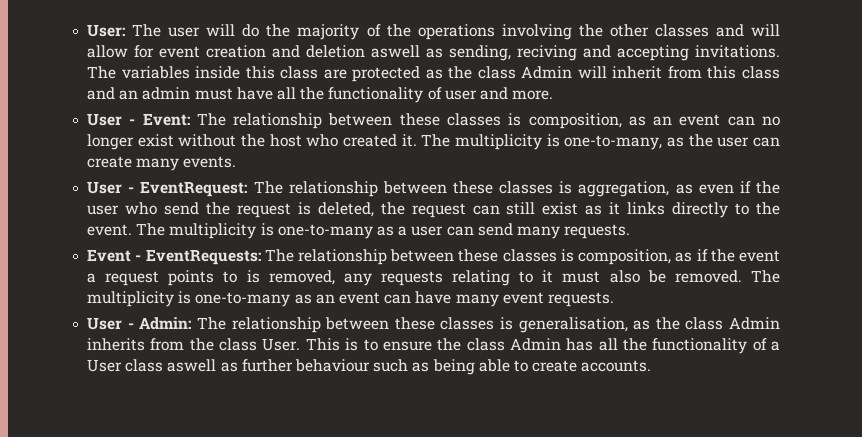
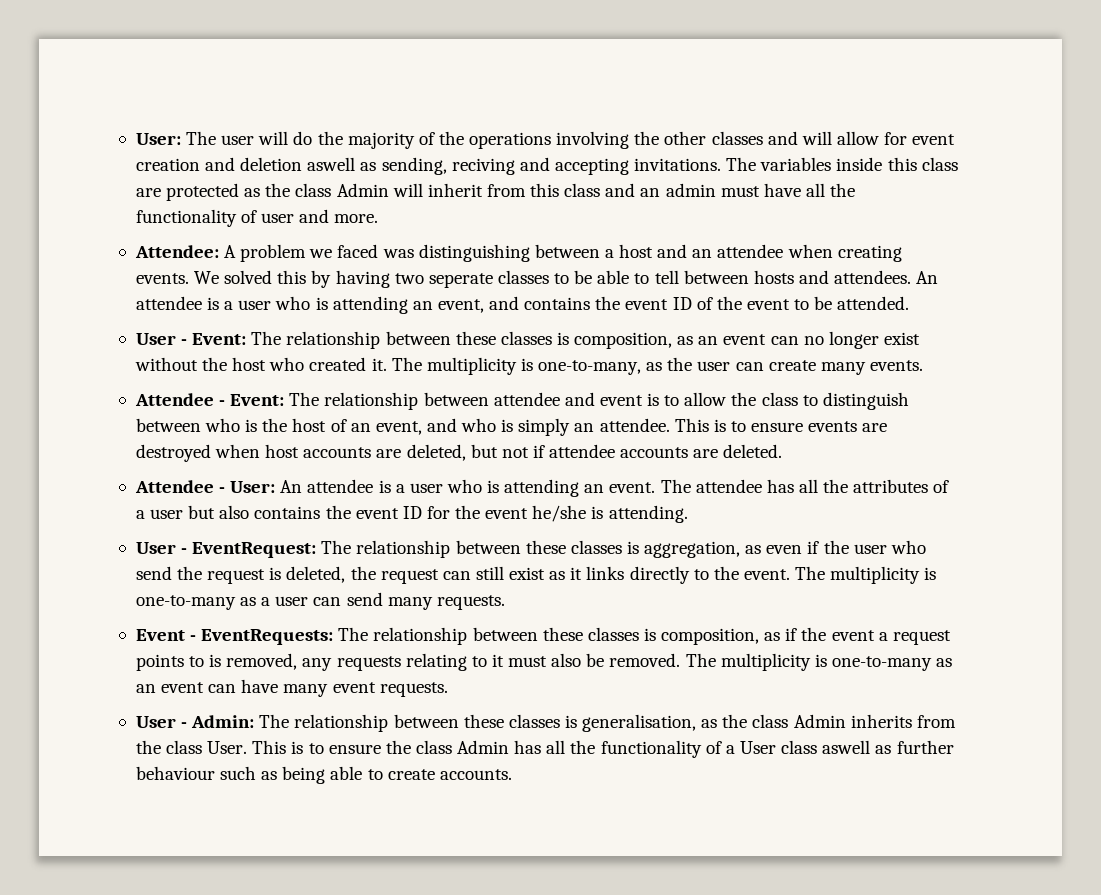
+ Attendee: A problem we faced was distinguishing between a host and an attendee when creating events. We solved this by having two seperate classes to be able to tell between hosts and attendees. An attendee is a user who is attending an event, and contains the event ID of the event to be attended.
+ Attendee - Event: The relationship between attendee and event is to allow the class to distinguish between who is the host of an event, and who is simply an attendee. This is to ensure events are destroyed when host accounts are deleted, but not if attendee accounts are deleted.
+ Attendee - User: An attendee is a user who is attending an event. The attendee has all the attributes of a user but also contains the event ID for the event he/she is attending.

